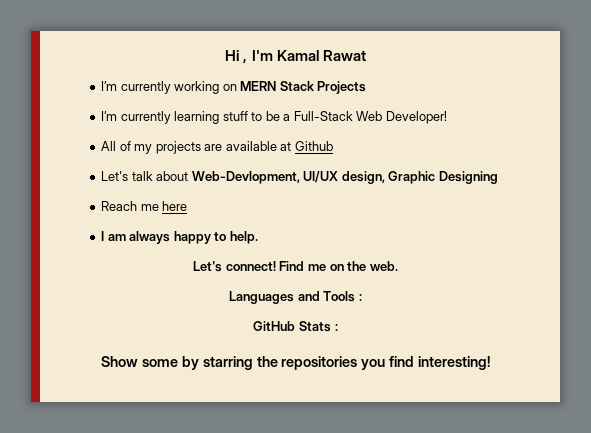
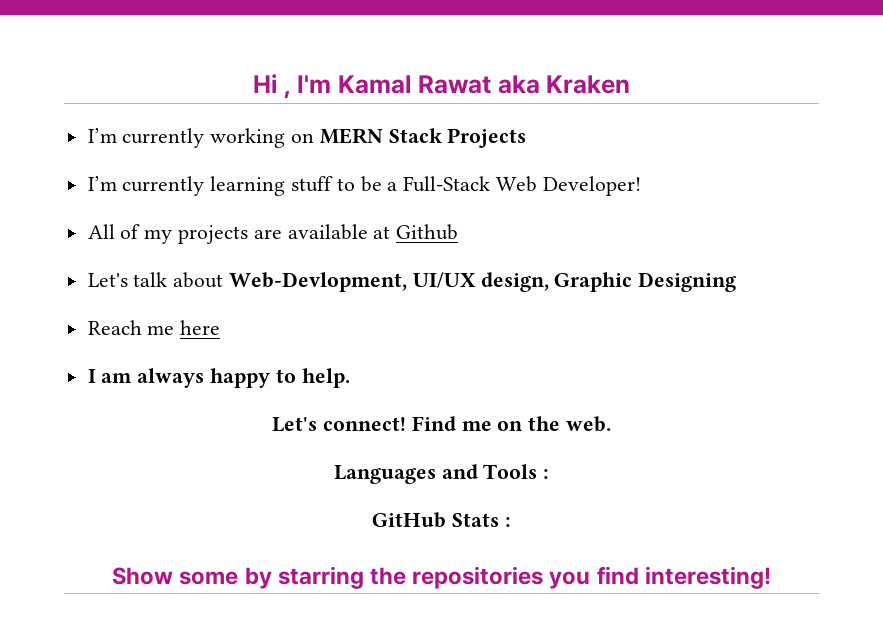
- Hi , I'm Kamal Rawat
+ Hi , I'm Kamal Rawat aka Kraken

